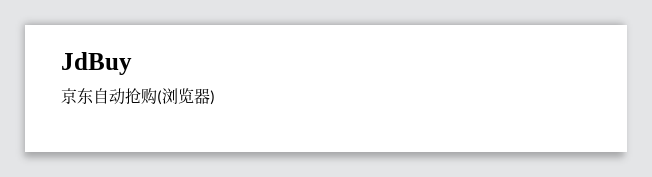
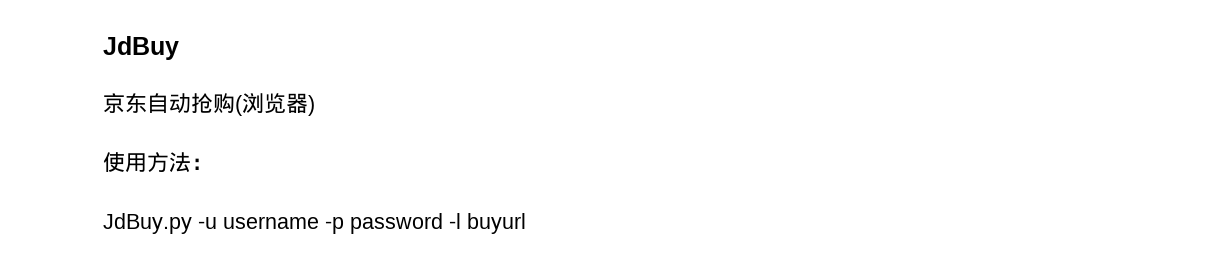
+ 使用方法：
+ JdBuy.py -u username -p password -l buyurl

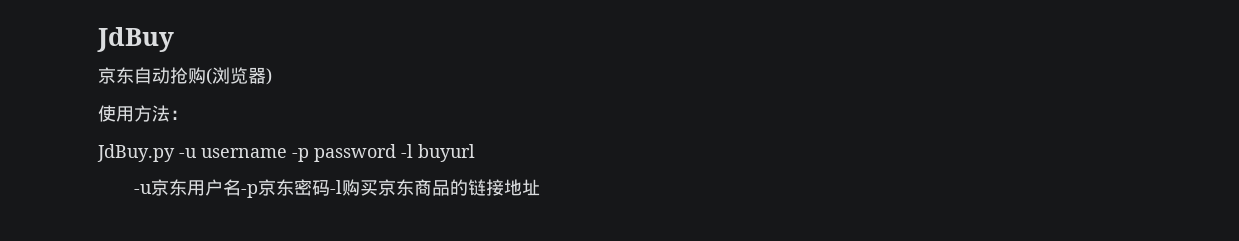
+ -u京东用户名-p京东密码-l购买京东商品的链接地址

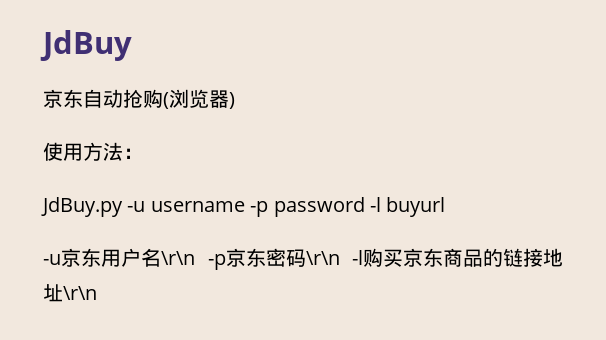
- -u京东用户名-p京东密码-l购买京东商品的链接地址
+ -u京东用户名\r\n -p京东密码\r\n -l购买京东商品的链接地址\r\n

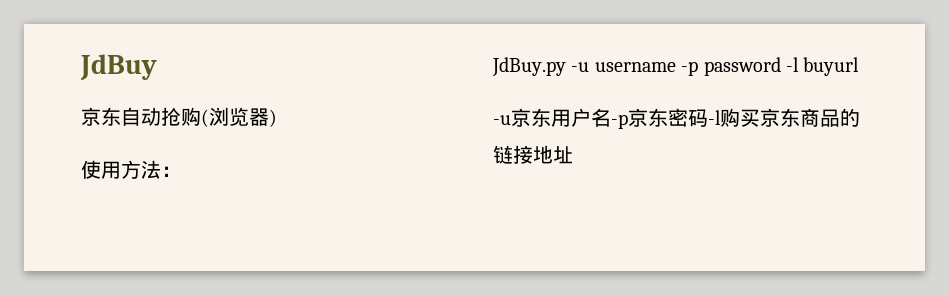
- -u京东用户名\r\n -p京东密码\r\n -l购买京东商品的链接地址\r\n
+ -u京东用户名-p京东密码-l购买京东商品的链接地址

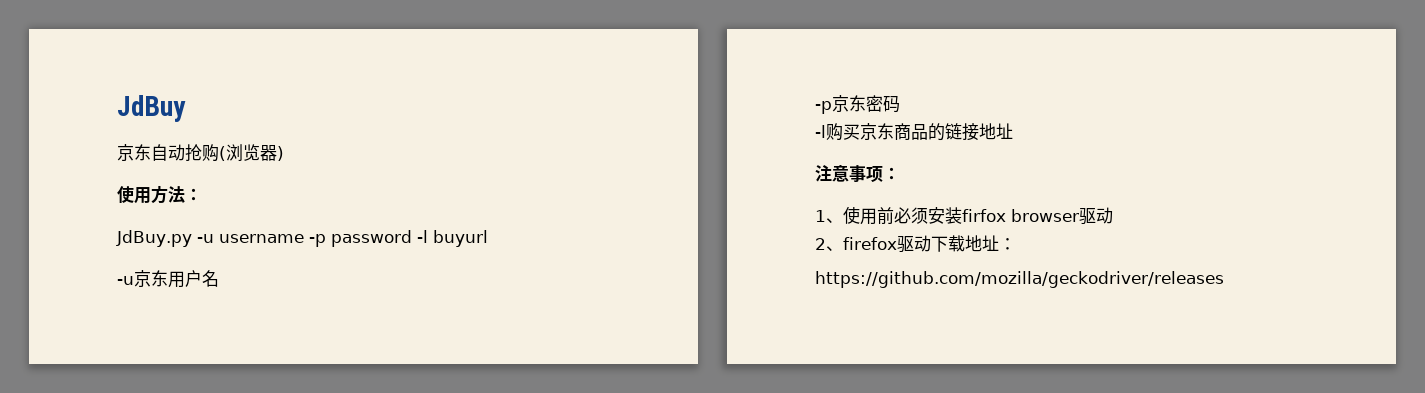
- -u京东用户名-p京东密码-l购买京东商品的链接地址
+ -u京东用户名
+ -p京东密码
+ -l购买京东商品的链接地址
+ 注意事项：
+ 1、使用前必须安装firfox browser驱动
+ 2、firefox驱动下载地址：
+ https://github.com/mozilla/geckodriver/releases

